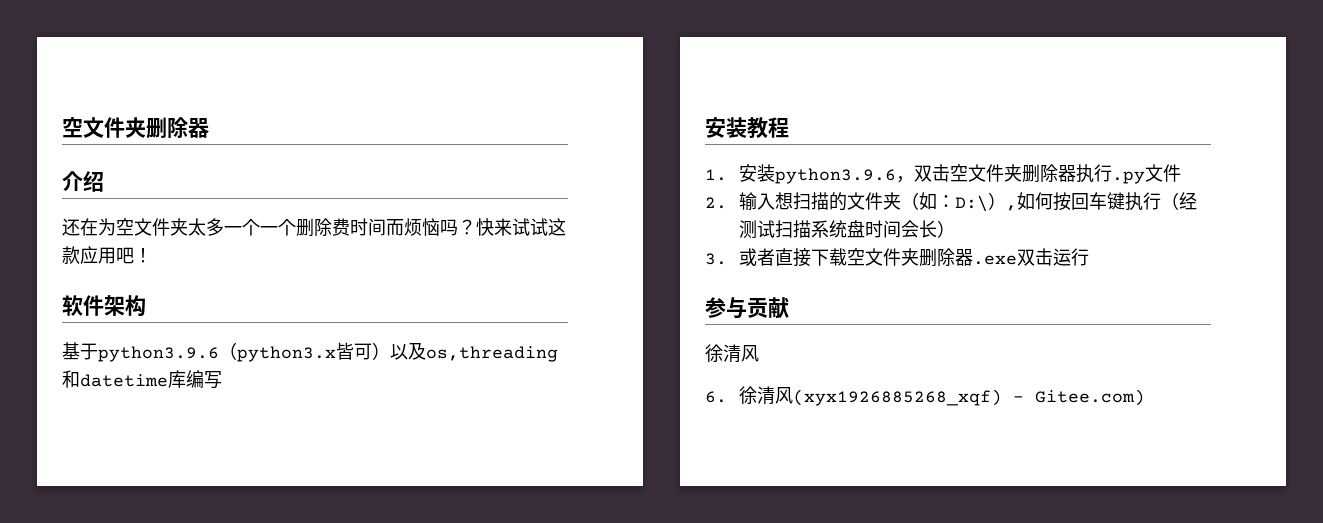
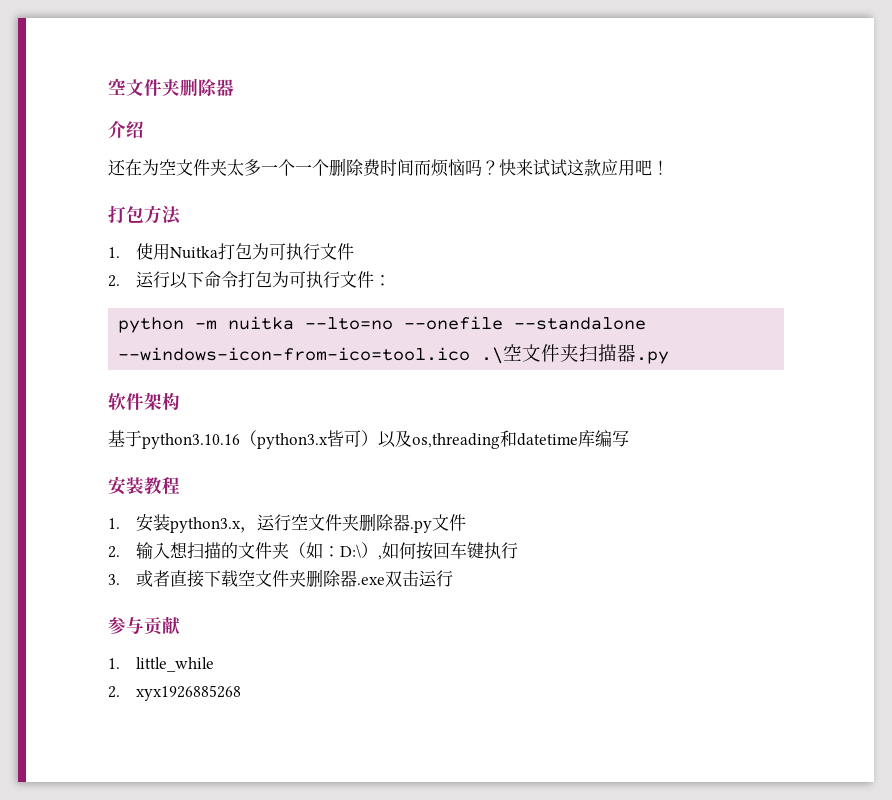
+ 打包方法
+ 1.使用Nuitka打包为可执行文件
+ 2.运行以下命令打包为可执行文件：
+ python -m nuitka --lto=no --onefile --standalone --windows-icon-from-ico=tool.ico .\空文件夹扫描器.py
- 基于python3.9.6（python3.x皆可）以及os,threading和datetime库编写
+ 基于python3.10.16（python3.x皆可）以及os,threading和datetime库编写
- 1.安装python3.9.6，双击空文件夹删除器执行.py文件
+ 1.安装python3.x，运行空文件夹删除器.py文件
- 2.输入想扫描的文件夹（如：D:\）,如何按回车键执行（经测试扫描系统盘时间会长）
+ 2.输入想扫描的文件夹（如：D:\）,如何按回车键执行
  参与贡献
- 徐清风
- 6.徐清风(xyx1926885268_xqf) - Gitee.com)
+ 1. little_while
+ 2. xyx1926885268

